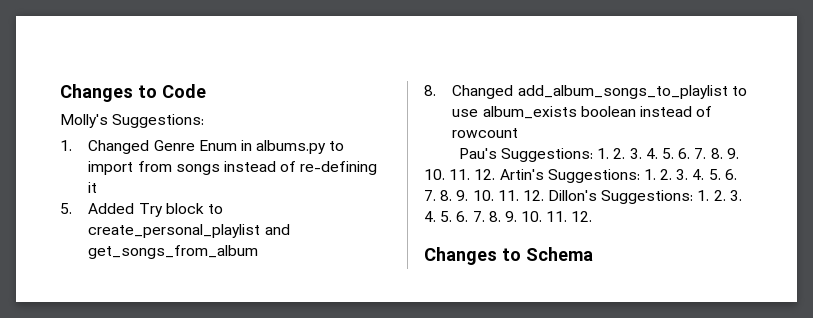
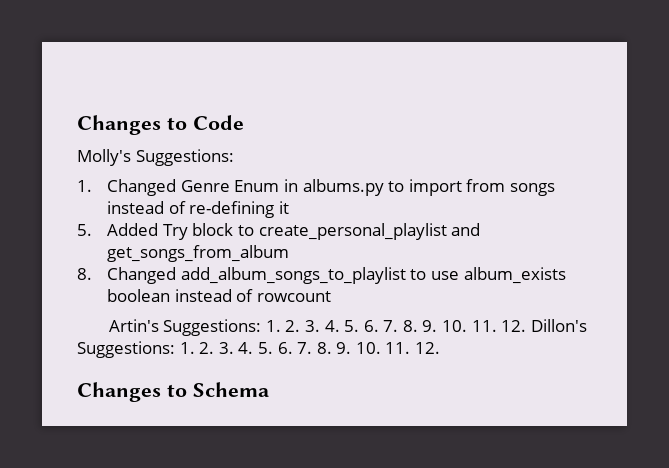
- Pau's Suggestions: 1. 2. 3. 4. 5. 6. 7. 8. 9. 10. 11. 12. Artin's Suggestions: 1. 2. 3. 4. 5. 6. 7. 8. 9. 10. 11. 12. Dillon's Suggestions: 1. 2. 3. 4. 5. 6. 7. 8. 9. 10. 11. 12.
+ Artin's Suggestions: 1. 2. 3. 4. 5. 6. 7. 8. 9. 10. 11. 12. Dillon's Suggestions: 1. 2. 3. 4. 5. 6. 7. 8. 9. 10. 11. 12.

